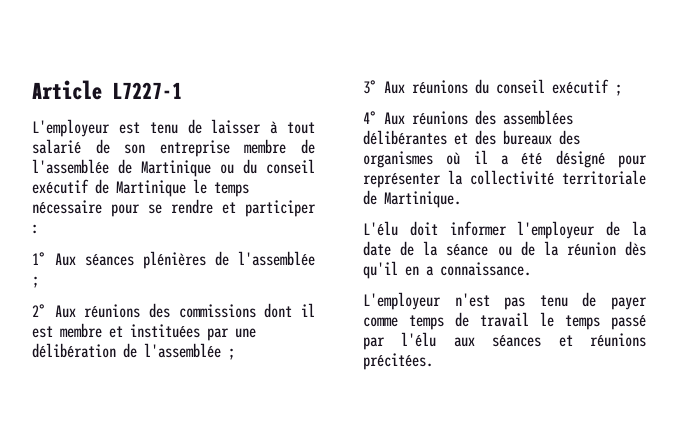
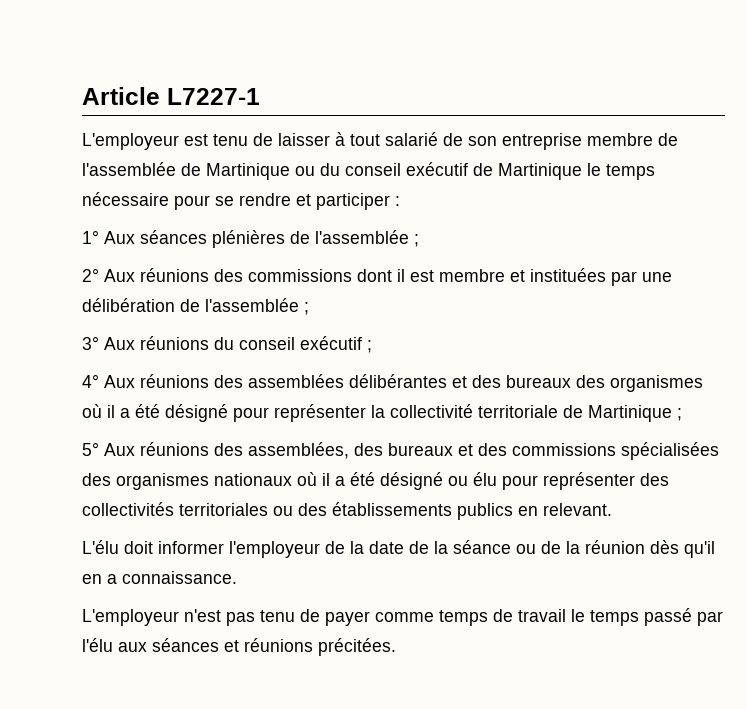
- 4° Aux réunions des assemblées délibérantes et des bureaux des organismes où il a été désigné pour représenter la collectivité territoriale de Martinique.
+ 4° Aux réunions des assemblées délibérantes et des bureaux des organismes où il a été désigné pour représenter la collectivité territoriale de Martinique ;
+ 5° Aux réunions des assemblées, des bureaux et des commissions spécialisées des organismes nationaux où il a été désigné ou élu pour représenter des collectivités territoriales ou des établissements publics en relevant.

